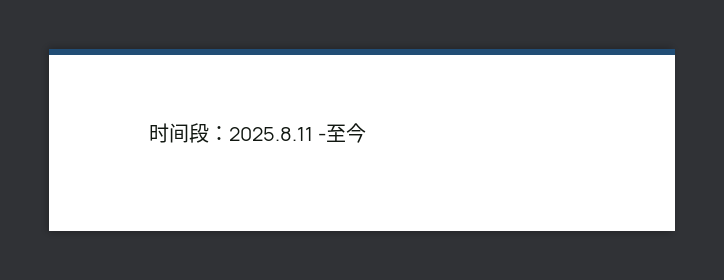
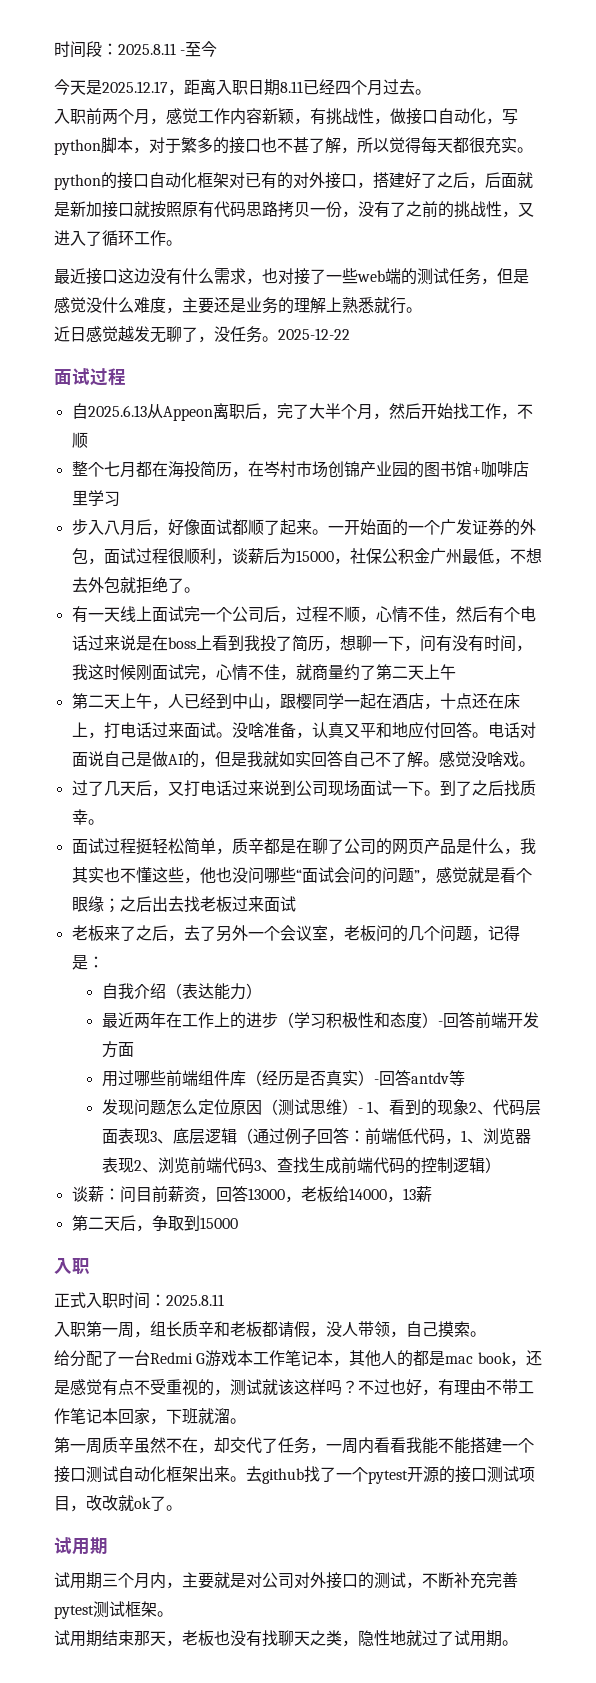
+ 今天是2025.12.17，距离入职日期8.11已经四个月过去。
+ 入职前两个月，感觉工作内容新颖，有挑战性，做接口自动化，写python脚本，对于繁多的接口也不甚了解，所以觉得每天都很充实。
+ python的接口自动化框架对已有的对外接口，搭建好了之后，后面就是新加接口就按照原有代码思路拷贝一份，没有了之前的挑战性，又进入了循环工作。
+ 最近接口这边没有什么需求，也对接了一些web端的测试任务，但是感觉没什么难度，主要还是业务的理解上熟悉就行。
+ 近日感觉越发无聊了，没任务。2025-12-22
+ 面试过程
+ 自2025.6.13从Appeon离职后，完了大半个月，然后开始找工作，不顺
+ 整个七月都在海投简历，在岑村市场创锦产业园的图书馆+咖啡店里学习
+ 步入八月后，好像面试都顺了起来。一开始面的一个广发证券的外包，面试过程很顺利，谈薪后为15000，社保公积金广州最低，不想去外包就拒绝了。
+ 有一天线上面试完一个公司后，过程不顺，心情不佳，然后有个电话过来说是在boss上看到我投了简历，想聊一下，问有没有时间，我这时候刚面试完，心情不佳，就商量约了第二天上午
+ 第二天上午，人已经到中山，跟樱同学一起在酒店，十点还在床上，打电话过来面试。没啥准备，认真又平和地应付回答。电话对面说自己是做AI的，但是我就如实回答自己不了解。感觉没啥戏。
+ 过了几天后，又打电话过来说到公司现场面试一下。到了之后找质幸。
+ 面试过程挺轻松简单，质辛都是在聊了公司的网页产品是什么，我其实也不懂这些，他也没问哪些“面试会问的问题”，感觉就是看个眼缘；之后出去找老板过来面试
+ 老板来了之后，去了另外一个会议室，老板问的几个问题，记得是：
+ 自我介绍（表达能力）
+ 最近两年在工作上的进步（学习积极性和态度）-回答前端开发方面
+ 用过哪些前端组件库（经历是否真实）-回答antdv等
+ 发现问题怎么定位原因（测试思维）- 1、看到的现象2、代码层面表现3、底层逻辑（通过例子回答：前端低代码，1、浏览器表现2、浏览前端代码3、查找生成前端代码的控制逻辑）
+ 谈薪：问目前薪资，回答13000，老板给14000，13薪
+ 第二天后，争取到15000
+ 入职
+ 正式入职时间：2025.8.11
+ 入职第一周，组长质辛和老板都请假，没人带领，自己摸索。
+ 给分配了一台Redmi G游戏本工作笔记本，其他人的都是mac book，还是感觉有点不受重视的，测试就该这样吗？不过也好，有理由不带工作笔记本回家，下班就溜。
+ 第一周质辛虽然不在，却交代了任务，一周内看看我能不能搭建一个接口测试自动化框架出来。去github找了一个pytest开源的接口测试项目，改改就ok了。
+ 试用期
+ 试用期三个月内，主要就是对公司对外接口的测试，不断补充完善pytest测试框架。
+ 试用期结束那天，老板也没有找聊天之类，隐性地就过了试用期。

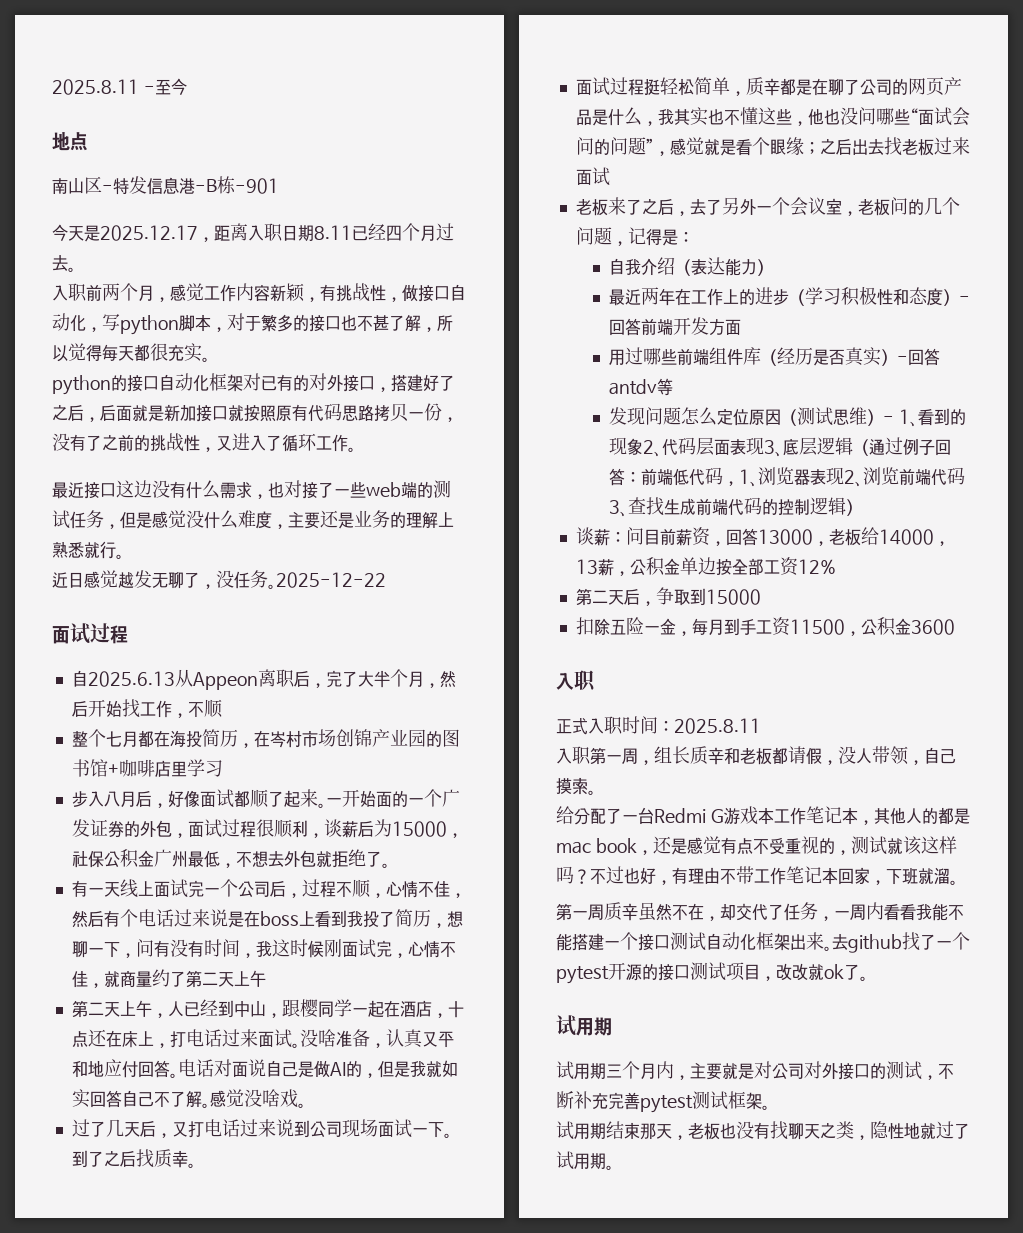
- 时间段：2025.8.11 -至今
+ 2025.8.11 -至今
+ 地点
+ 南山区-特发信息港-B栋-901
- 谈薪：问目前薪资，回答13000，老板给14000，13薪
+ 谈薪：问目前薪资，回答13000，老板给14000，13薪，公积金单边按全部工资12%
+ 扣除五险一金，每月到手工资11500，公积金3600

